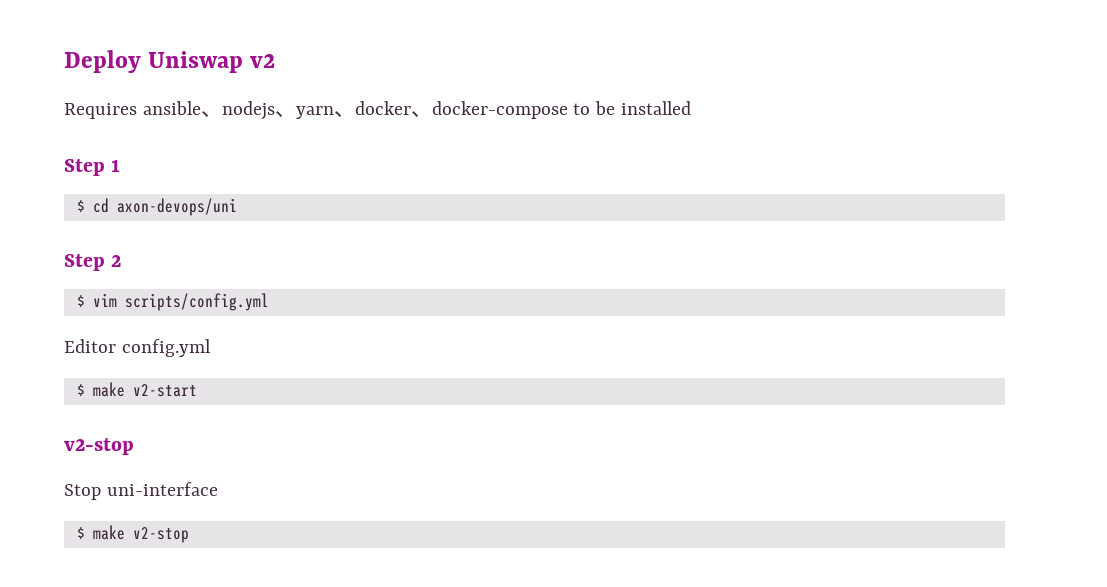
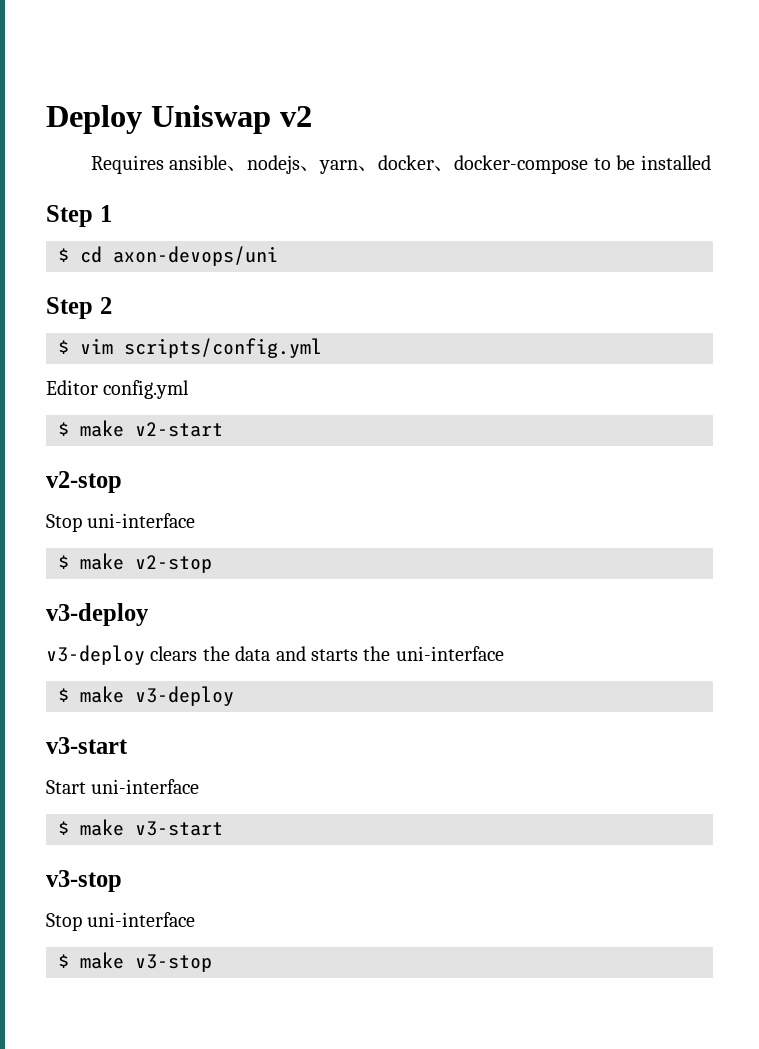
  $ make v2-stop
+ v3-deploy
+ v3-deploy clears the data and starts the uni-interface
+ $ make v3-deploy
+ v3-start
+ Start uni-interface
+ $ make v3-start
+ v3-stop
+ Stop uni-interface
+ $ make v3-stop

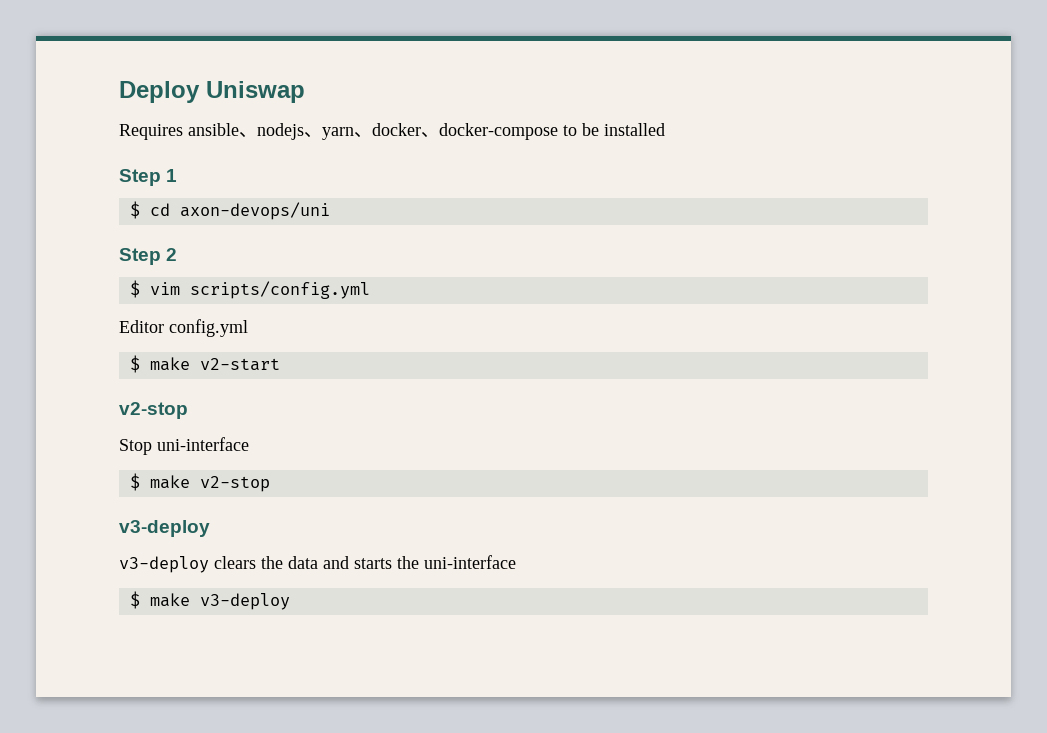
- Deploy Uniswap v2
+ Deploy Uniswap
  $ make v3-deploy
- v3-start
- Start uni-interface
- $ make v3-start
- v3-stop
- Stop uni-interface
- $ make v3-stop

